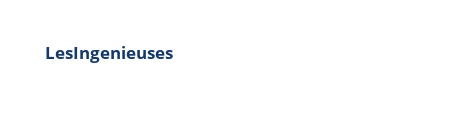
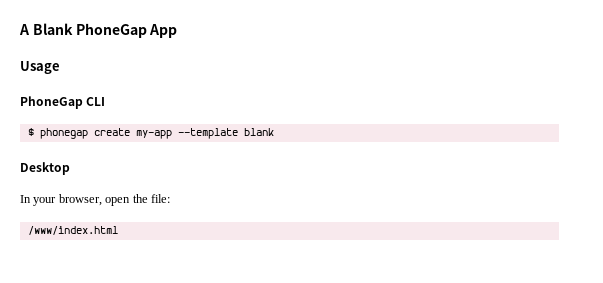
- LesIngenieuses
+ A Blank PhoneGap App
+ Usage
+ PhoneGap CLI
+ $ phonegap create my-app --template blank
+ Desktop
+ In your browser, open the file:
+ /www/index.html

